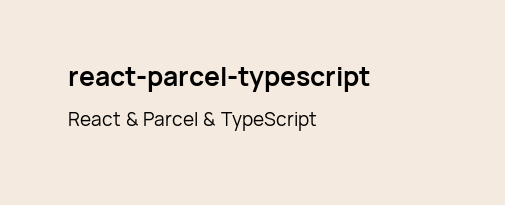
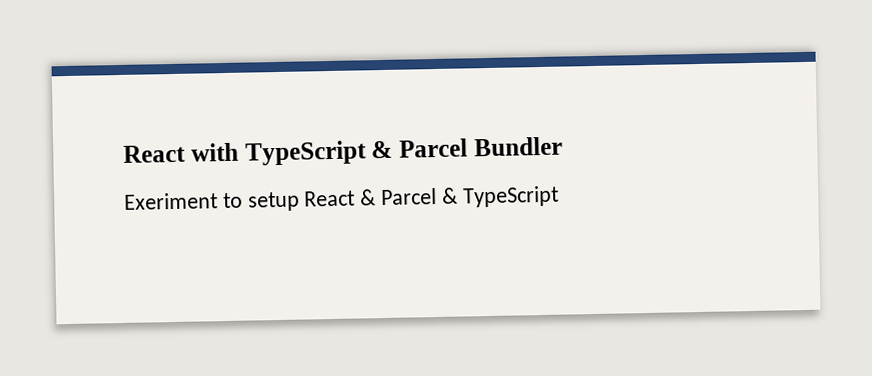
- react-parcel-typescript
- React & Parcel & TypeScript
+ React with TypeScript & Parcel Bundler
+ Exeriment to setup React & Parcel & TypeScript

